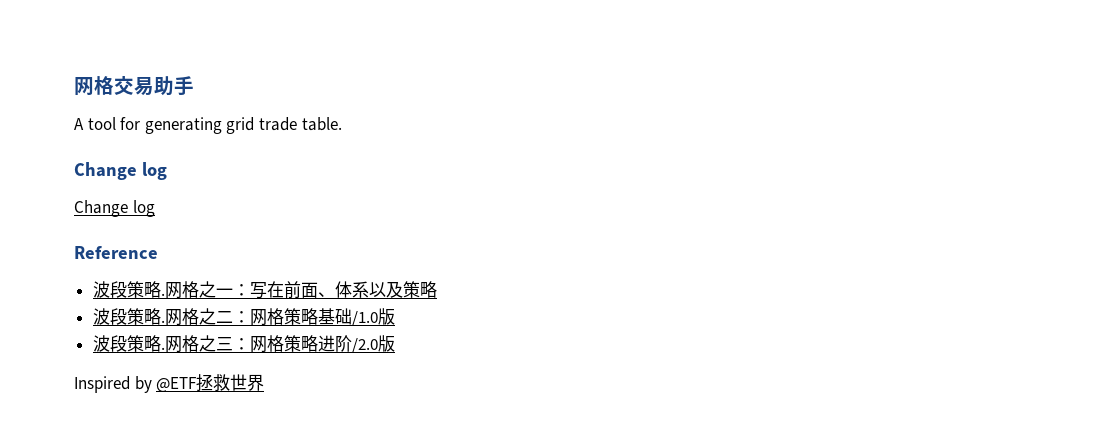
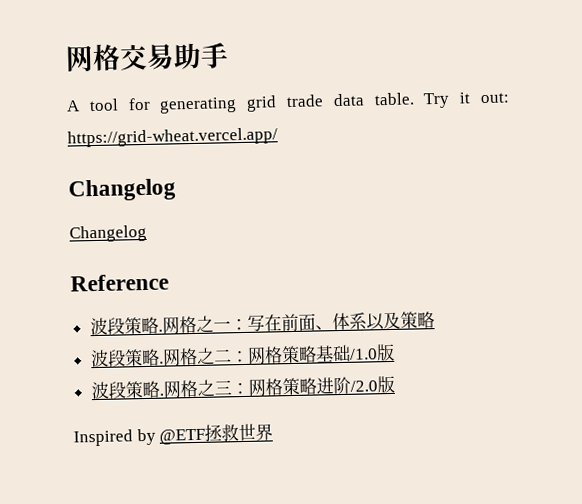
- A tool for generating grid trade table.
- Change log
- Change log
+ A tool for generating grid trade data table. Try it out: https://grid-wheat.vercel.app/
+ Changelog
+ Changelog

